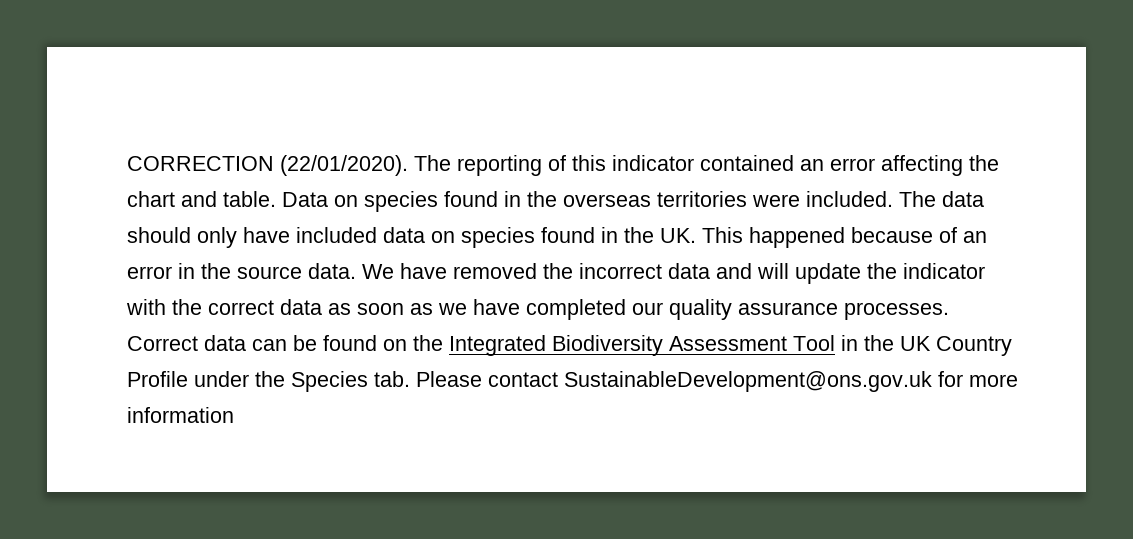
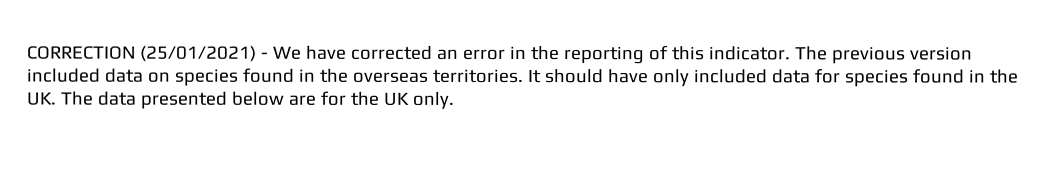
- CORRECTION (22/01/2020). The reporting of this indicator contained an error affecting the chart and table. Data on species found in the overseas territories were included. The data should only have included data on species found in the UK. This happened because of an error in the source data. We have removed the incorrect data and will update the indicator with the correct data as soon as we have completed our quality assurance processes. Correct data can be found on the Integrated Biodiversity Assessment Tool in the UK Country Profile under the Species tab. Please contact SustainableDevelopment@ons.gov.uk for more information
+ CORRECTION (25/01/2021) - We have corrected an error in the reporting of this indicator. The previous version included data on species found in the overseas territories. It should have only included data for species found in the UK. The data presented below are for the UK only.

